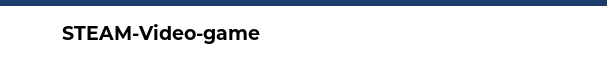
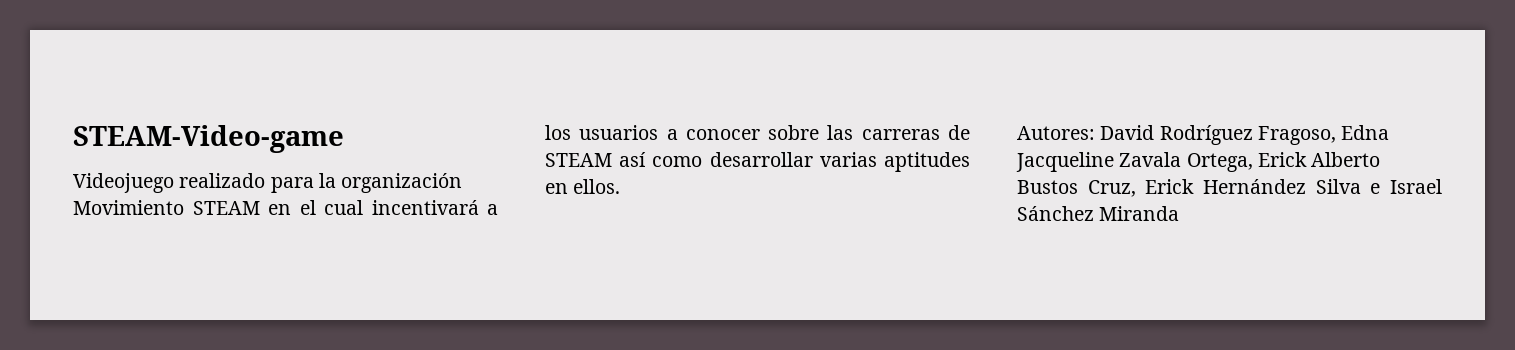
+ Videojuego realizado para la organización Movimiento STEAM en el cual incentivará a los usuarios a conocer sobre las carreras de STEAM así como desarrollar varias aptitudes en ellos.
+ Autores: David Rodríguez Fragoso, Edna Jacqueline Zavala Ortega, Erick Alberto Bustos Cruz, Erick Hernández Silva e Israel Sánchez Miranda

